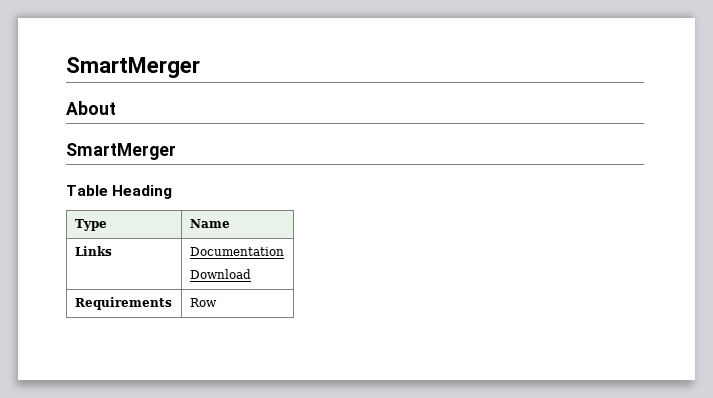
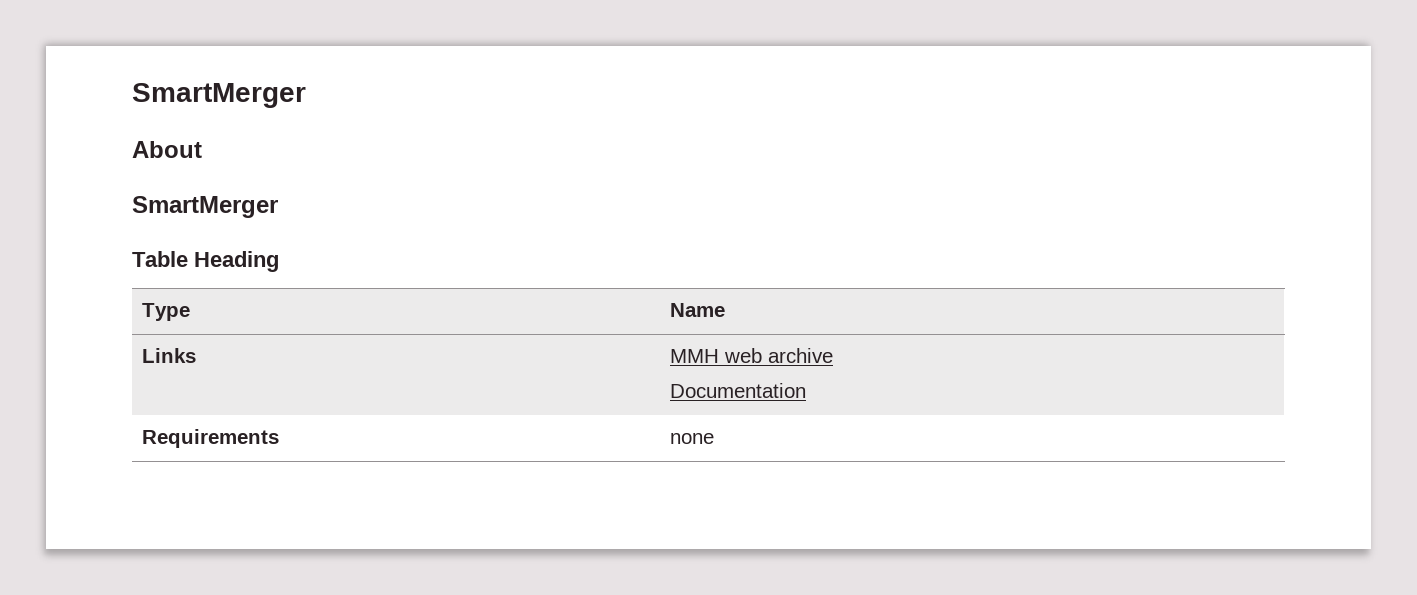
- Links | Documentation
- Download
+ Links | MMH web archive
+ Documentation
- Requirements | Row
+ Requirements | none

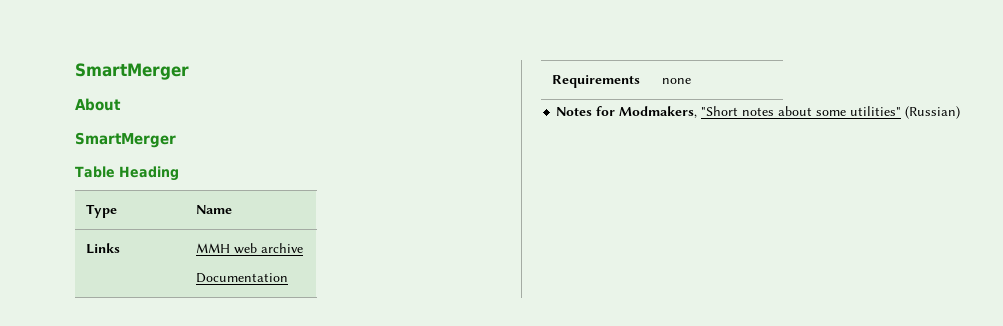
+ Notes for Modmakers, "Short notes about some utilities" (Russian)

